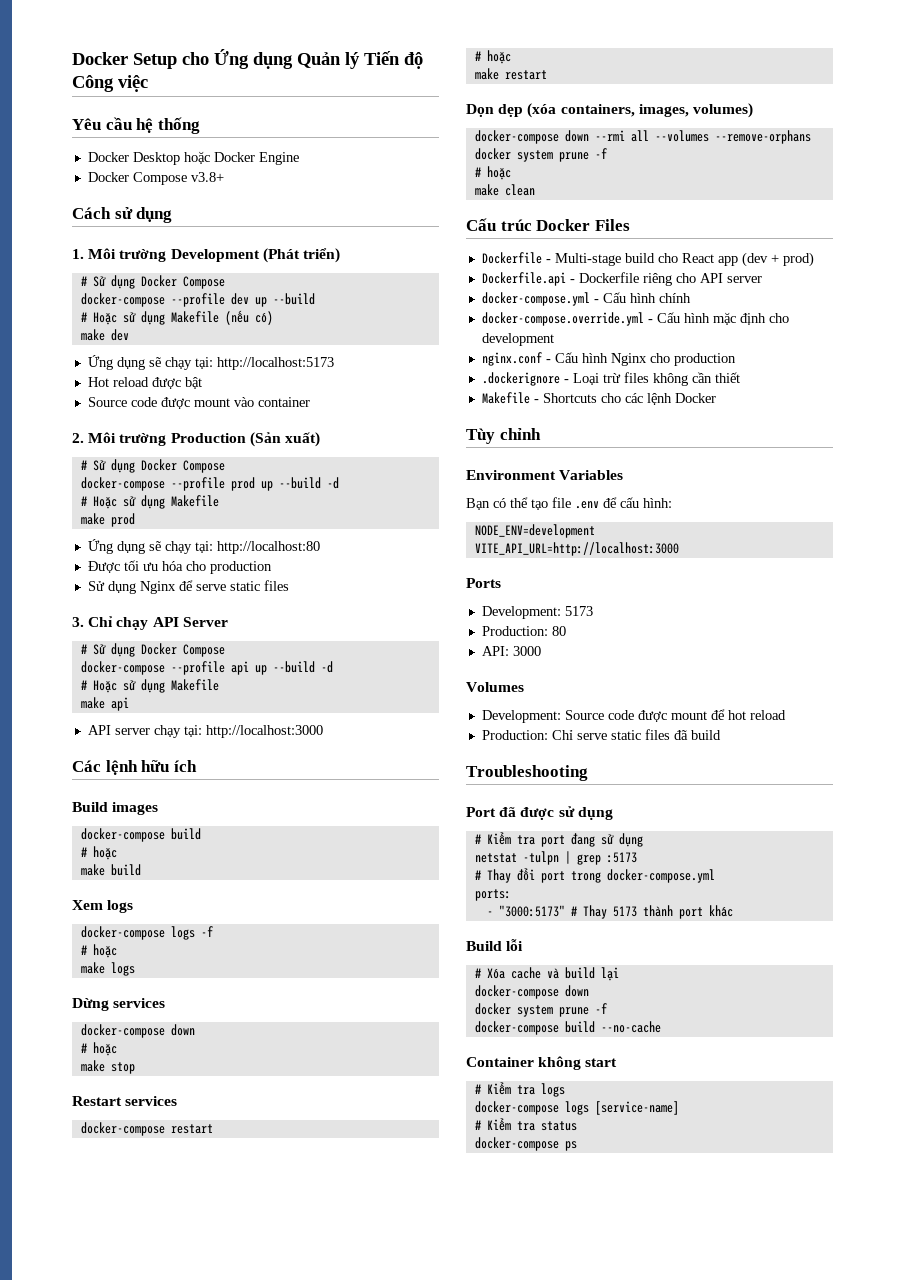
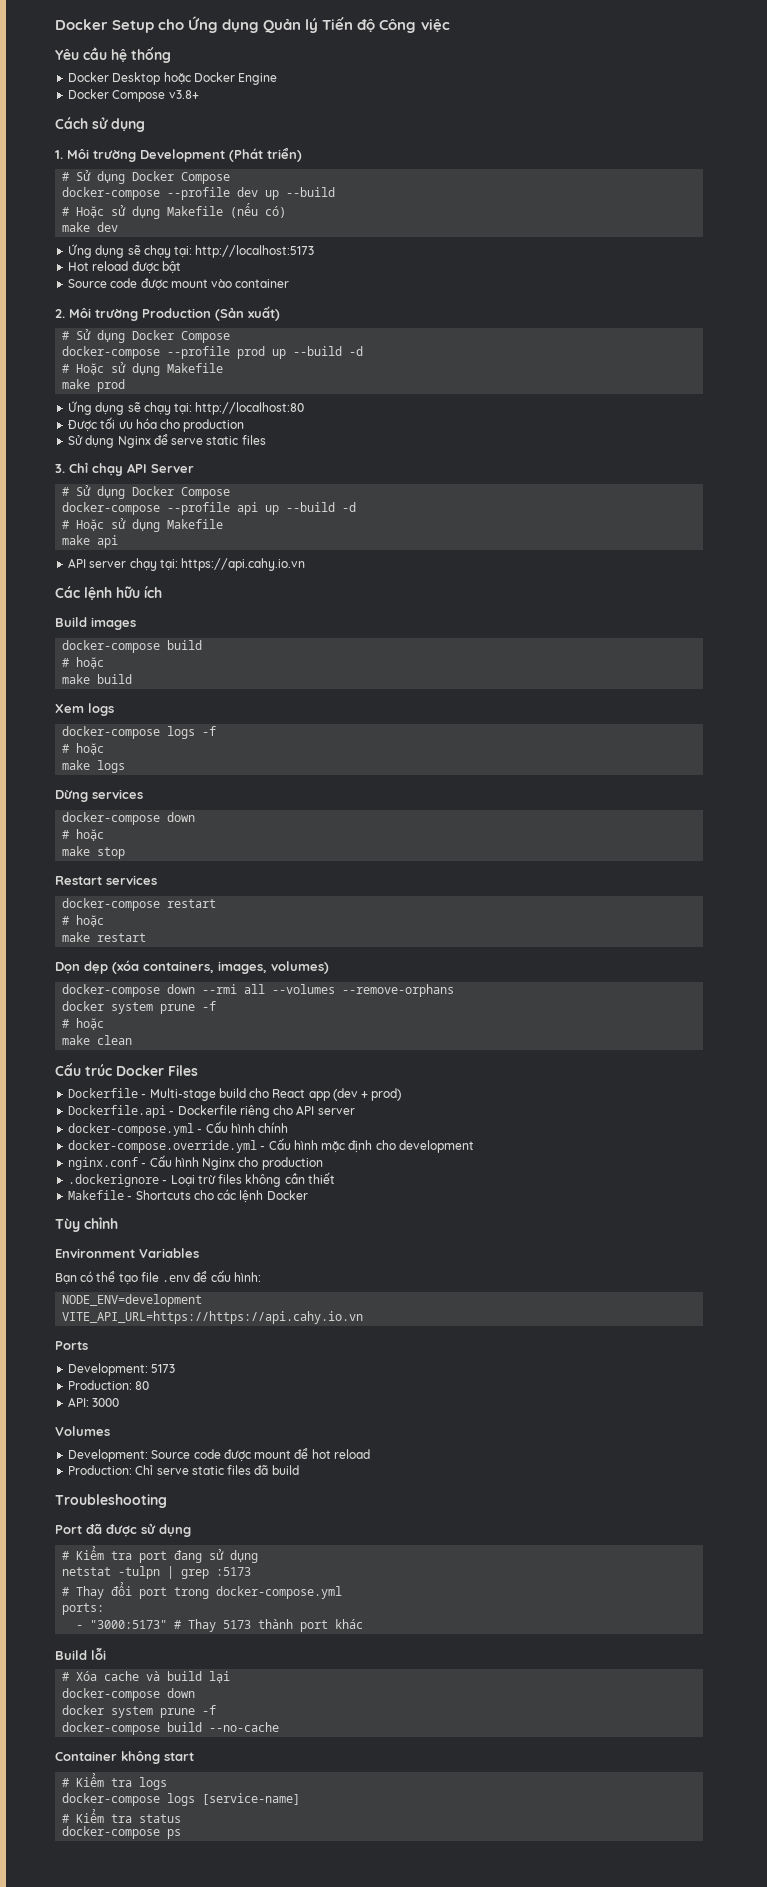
- API server chạy tại: http://localhost:3000
+ API server chạy tại: https://api.cahy.io.vn
- VITE_API_URL=http://localhost:3000
+ VITE_API_URL=https://https://api.cahy.io.vn

